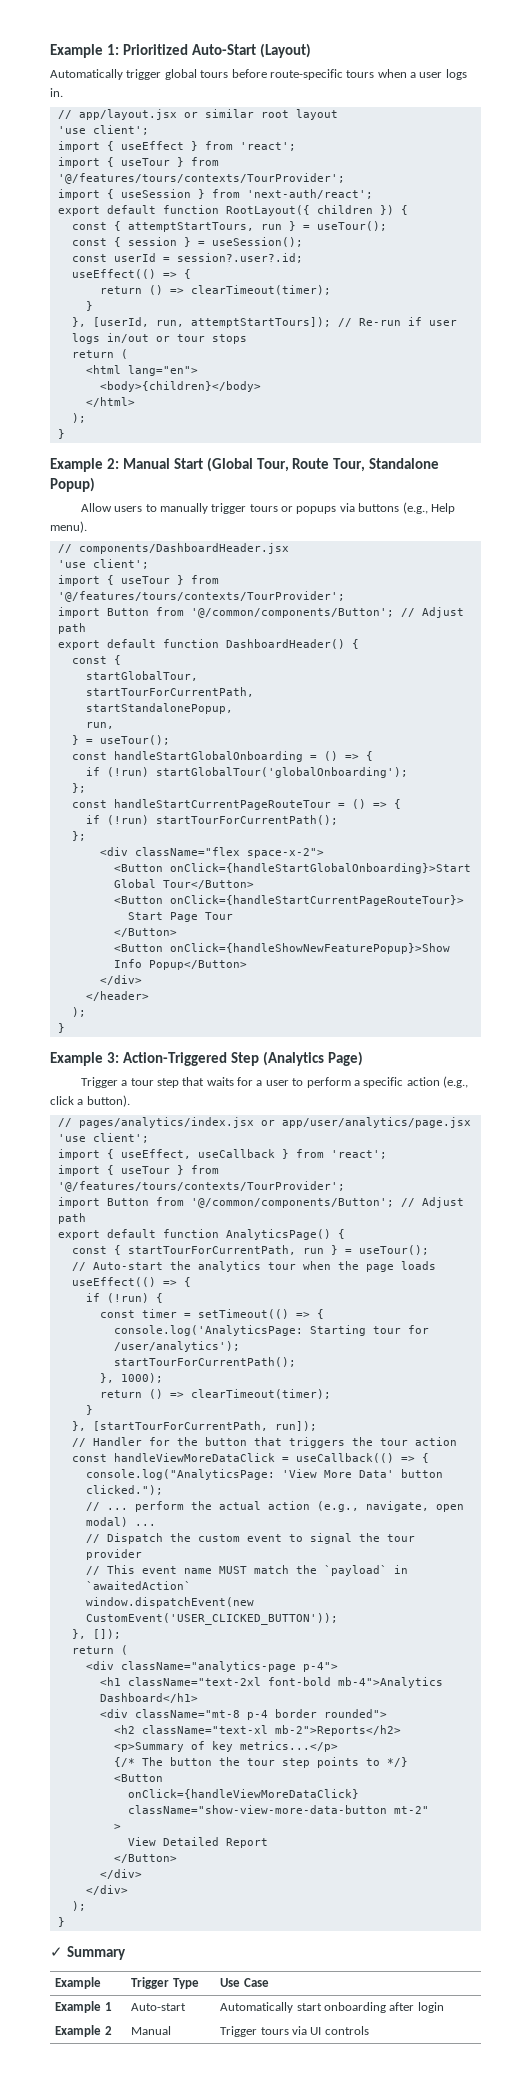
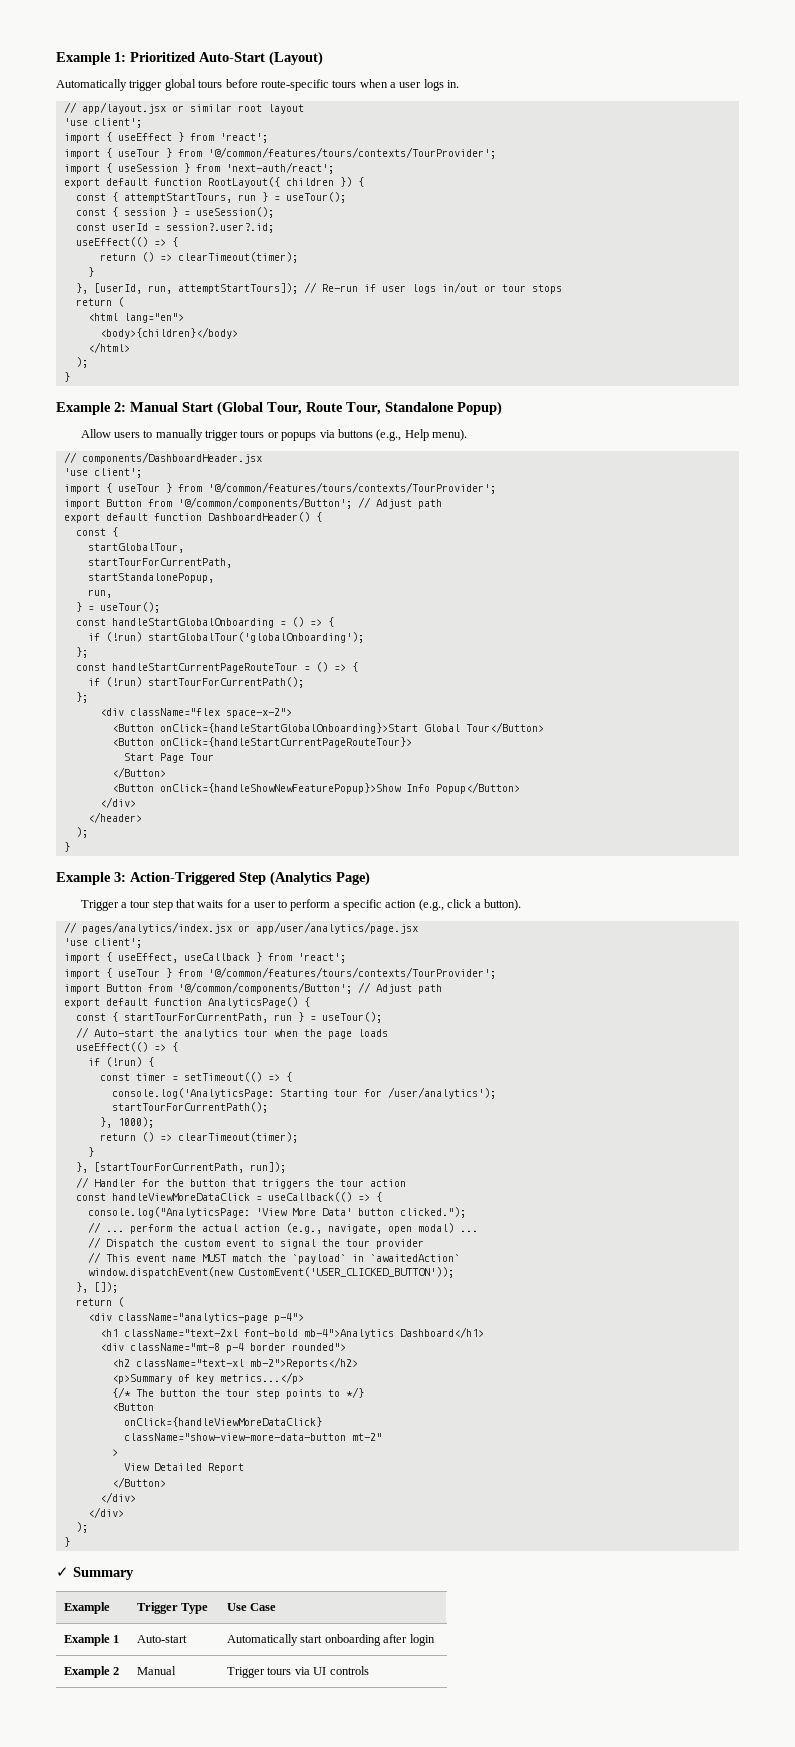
  import { useEffect } from 'react';
- import { useTour } from '@/features/tours/contexts/TourProvider';
+ import { useTour } from '@/common/features/tours/contexts/TourProvider';
  // components/DashboardHeader.jsx
  'use client';
- import { useTour } from '@/features/tours/contexts/TourProvider';
+ import { useTour } from '@/common/features/tours/contexts/TourProvider';
  import { useEffect, useCallback } from 'react';
- import { useTour } from '@/features/tours/contexts/TourProvider';
+ import { useTour } from '@/common/features/tours/contexts/TourProvider';

